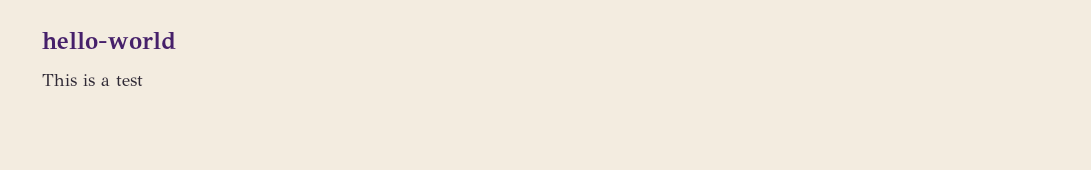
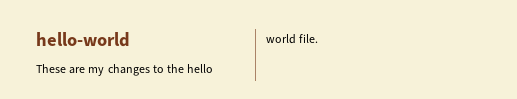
- This is a test
+ These are my changes to the hello world file.

